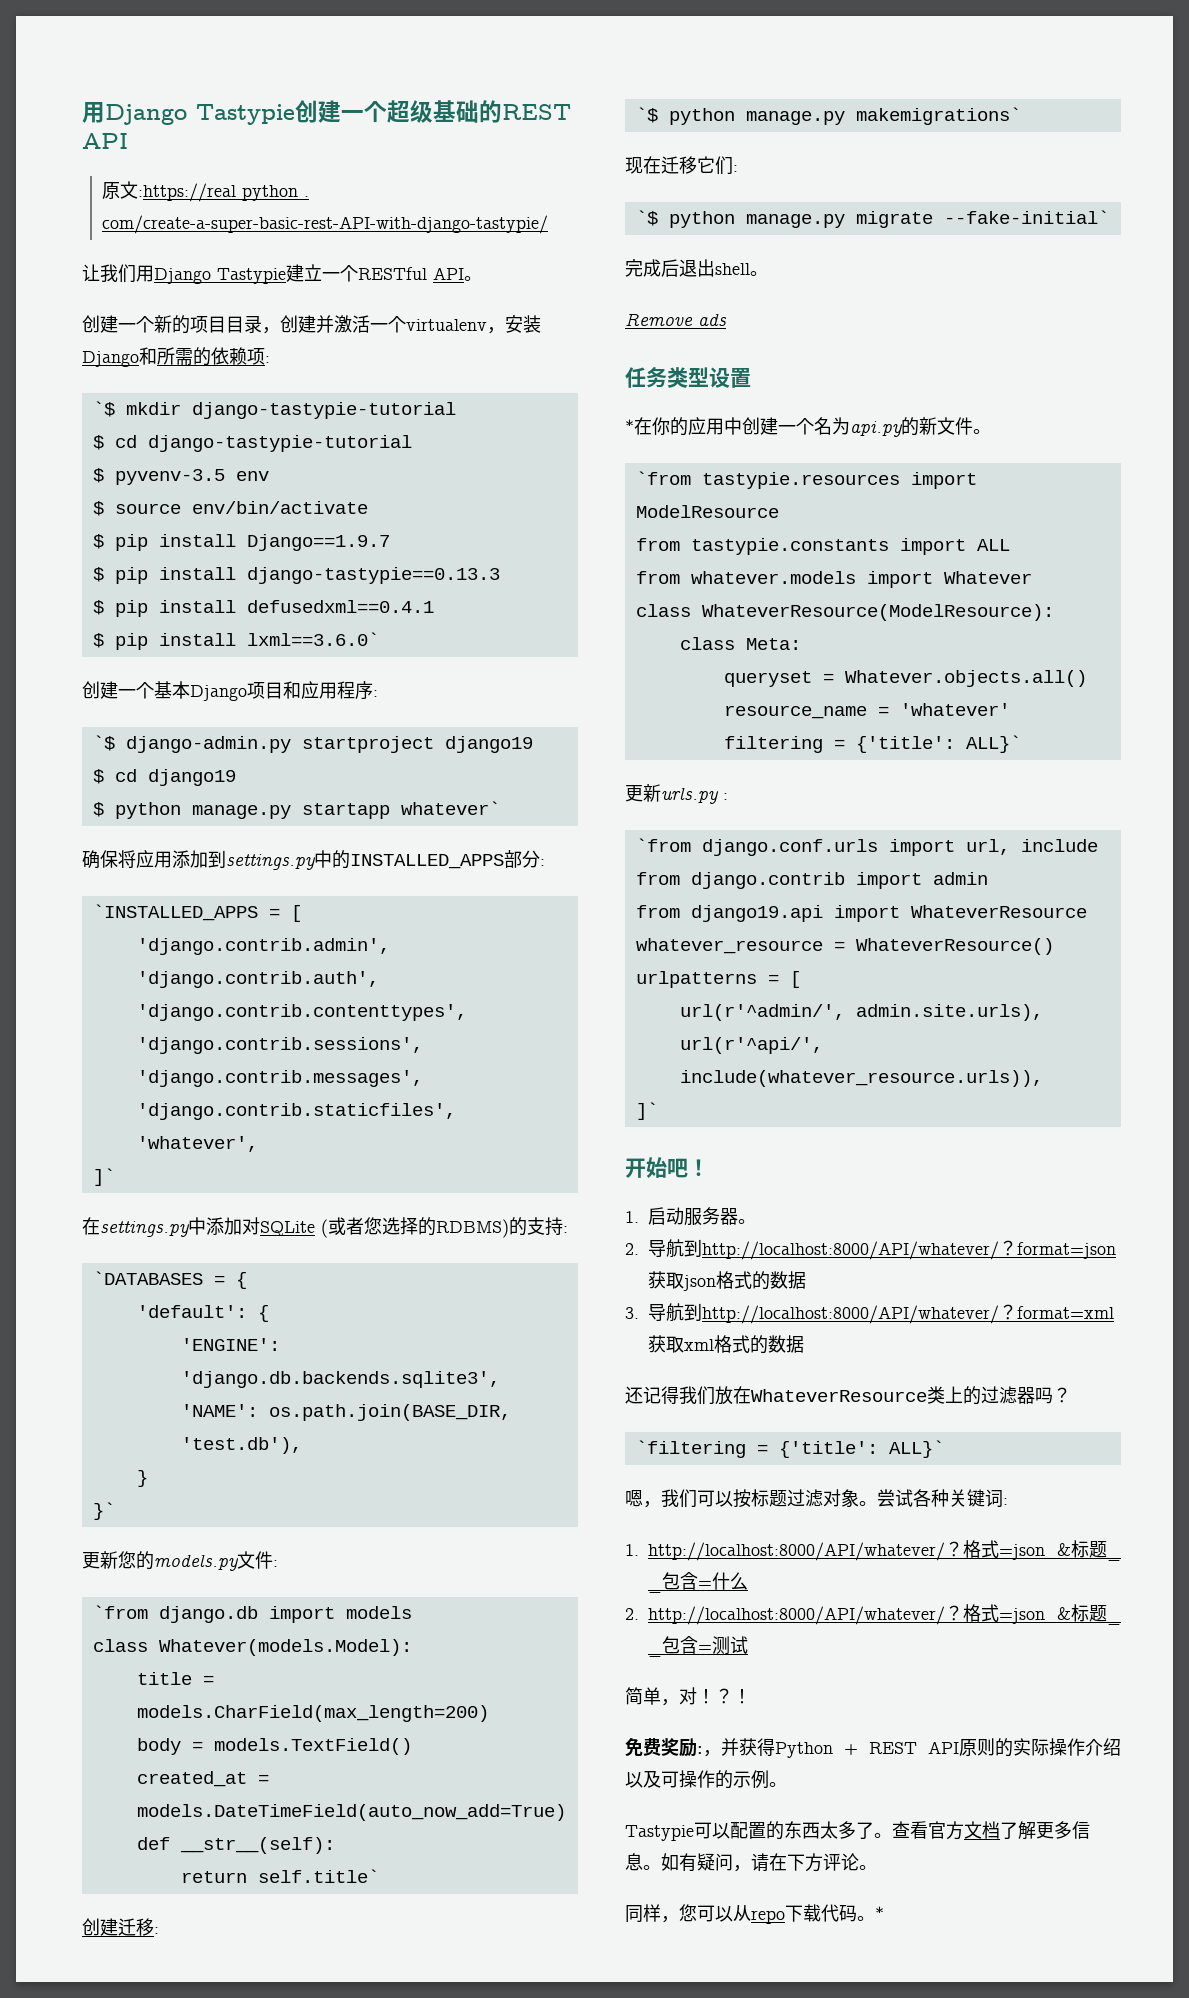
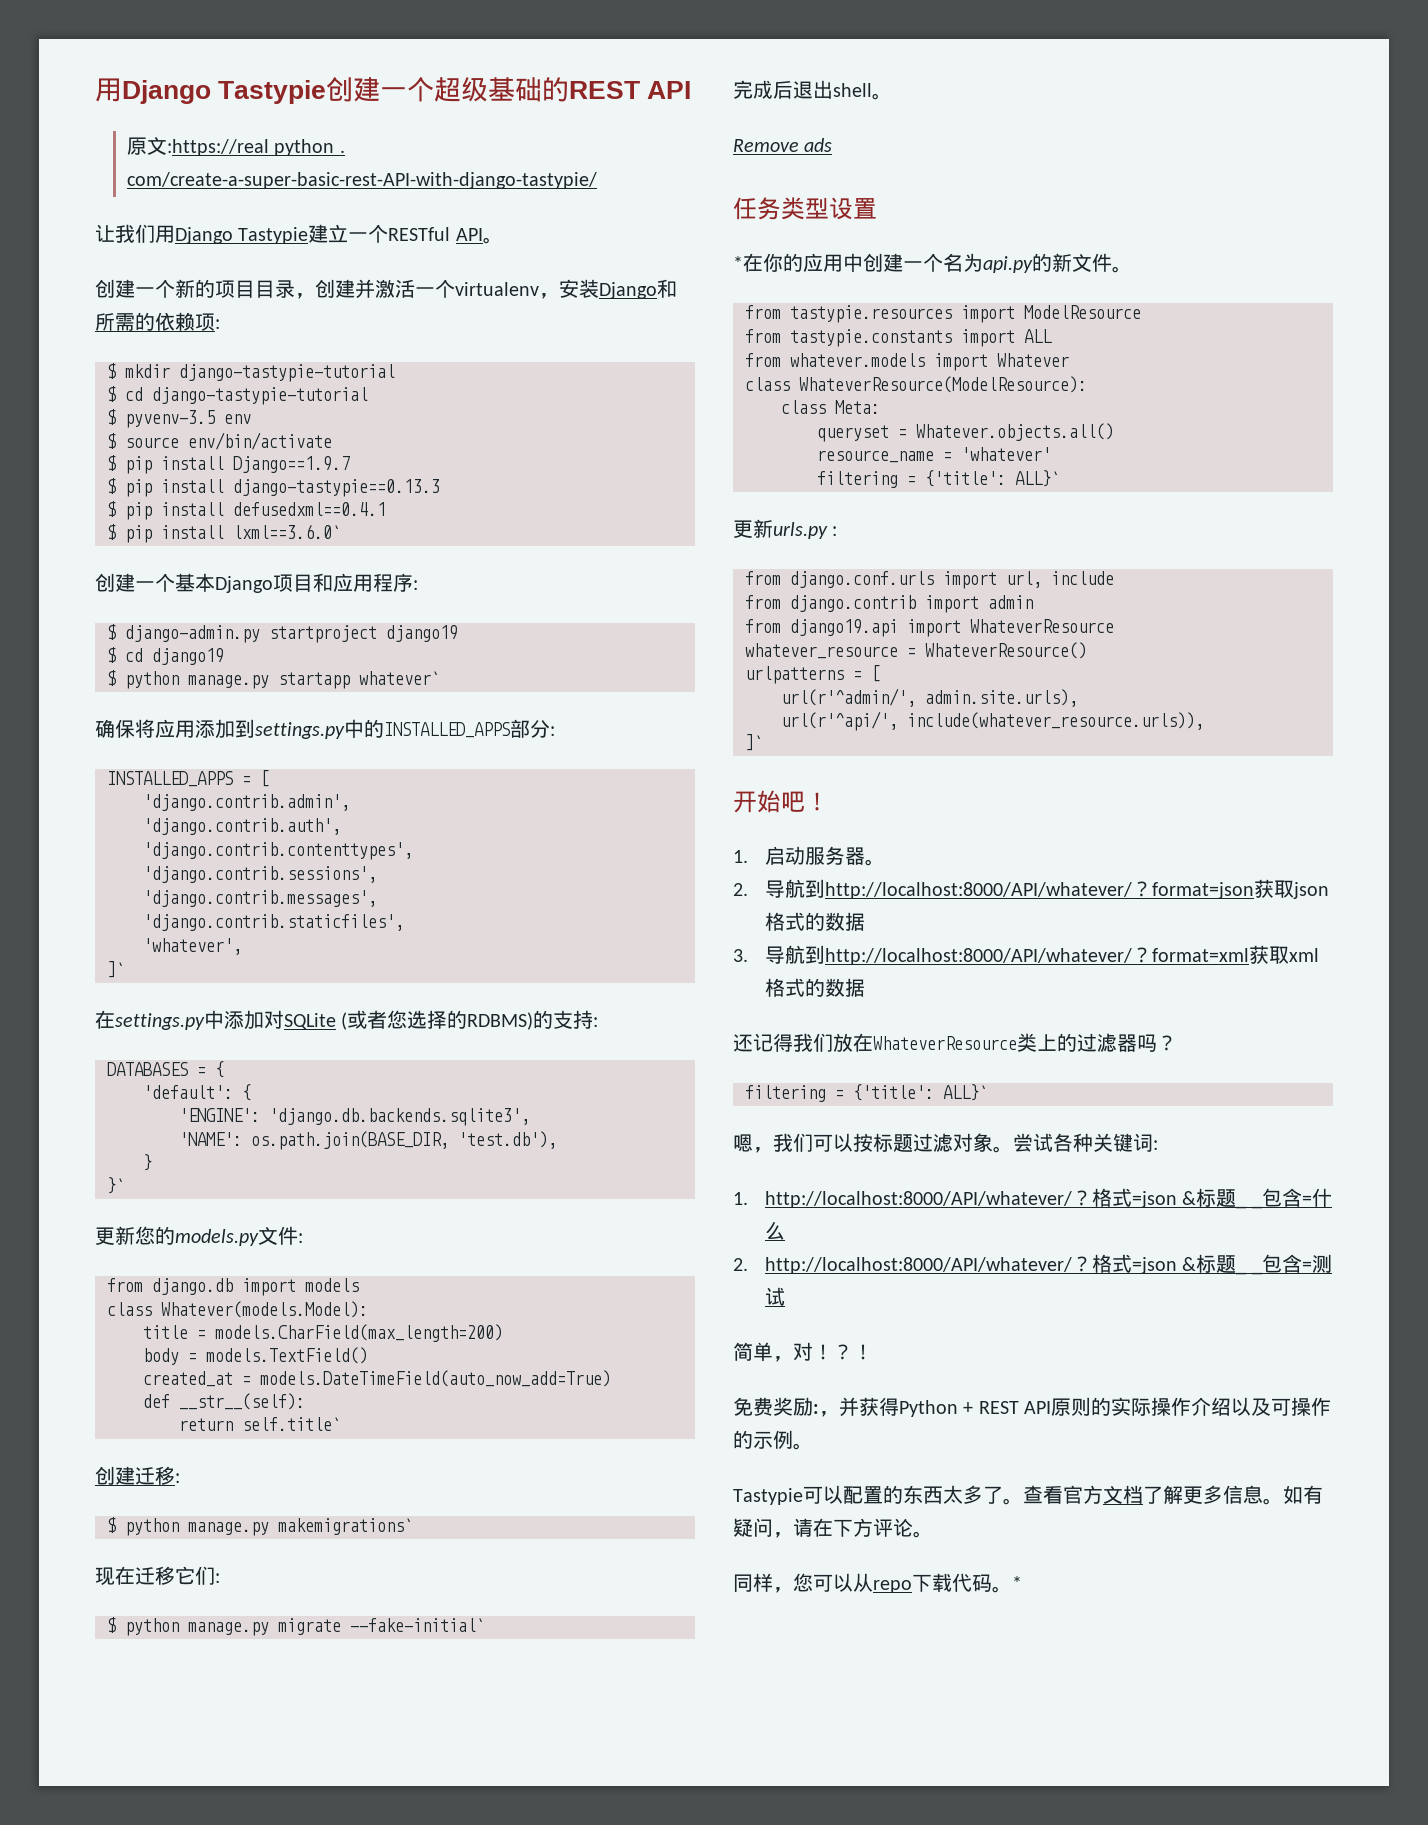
- `$ mkdir django-tastypie-tutorial
+ $ mkdir django-tastypie-tutorial
- `$ django-admin.py startproject django19
+ $ django-admin.py startproject django19
- `INSTALLED_APPS = [
+ INSTALLED_APPS = [
- `DATABASES = {
+ DATABASES = {
- `from django.db import models
+ from django.db import models
- `$ python manage.py makemigrations`
+ $ python manage.py makemigrations`
- `$ python manage.py migrate --fake-initial`
+ $ python manage.py migrate --fake-initial`
- `from tastypie.resources import ModelResource
+ from tastypie.resources import ModelResource
- `from django.conf.urls import url, include
+ from django.conf.urls import url, include
  还记得我们放在WhateverResource类上的过滤器吗？
- `filtering = {'title': ALL}`
+ filtering = {'title': ALL}`

